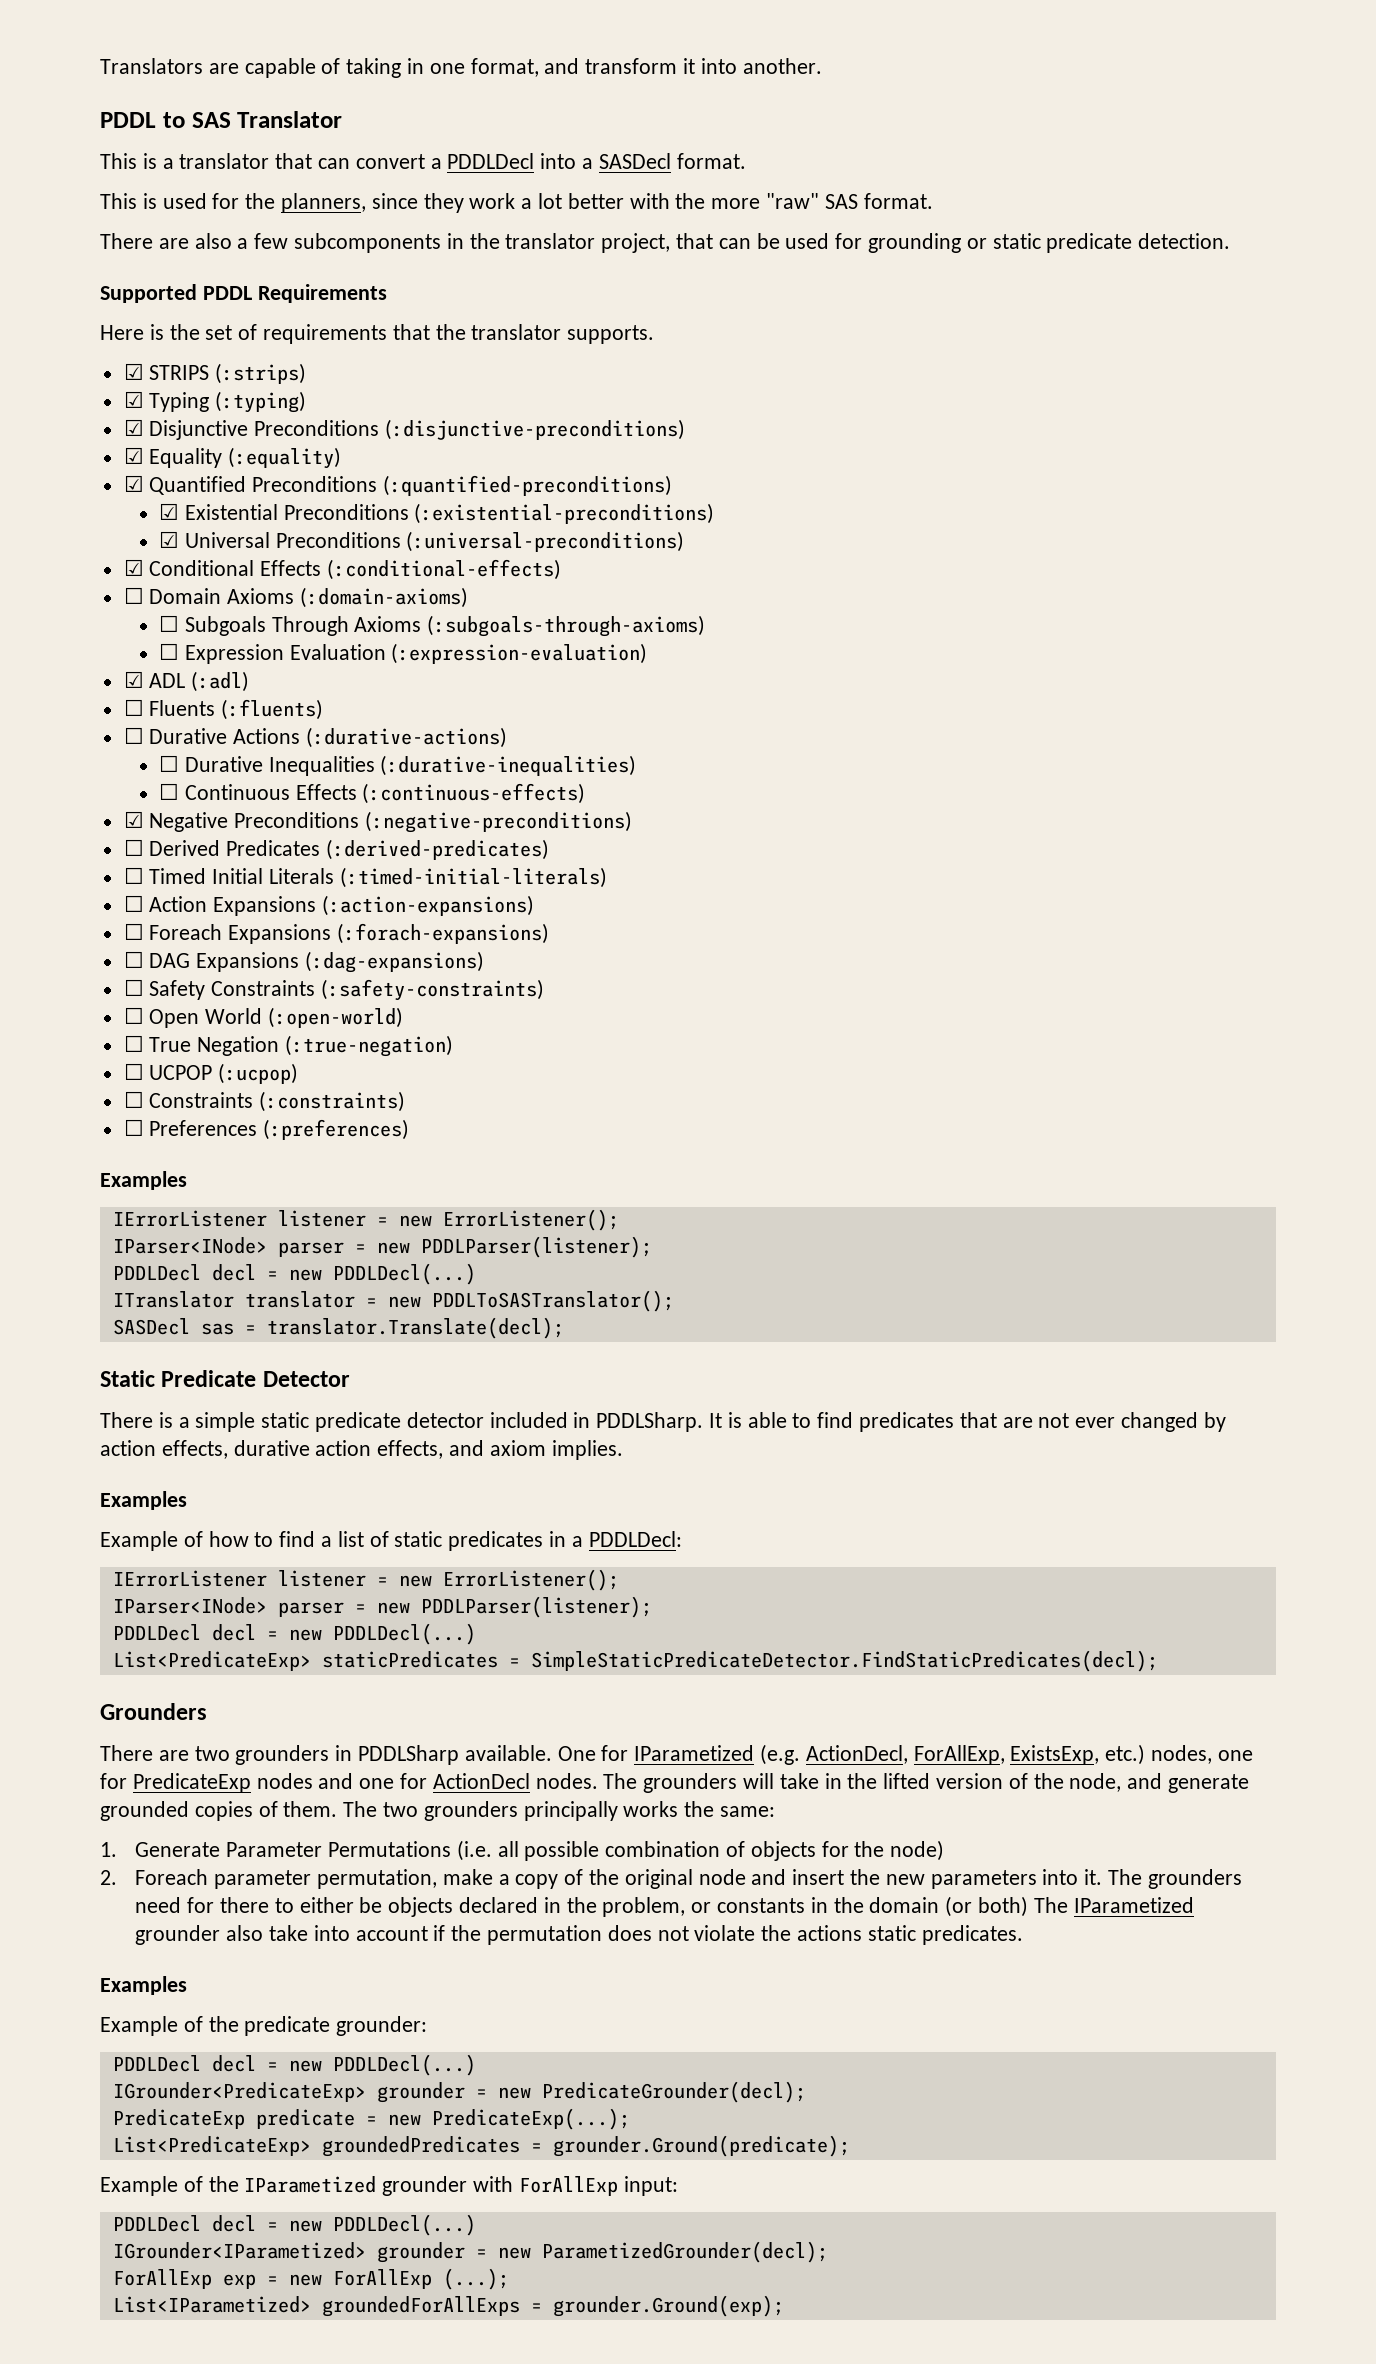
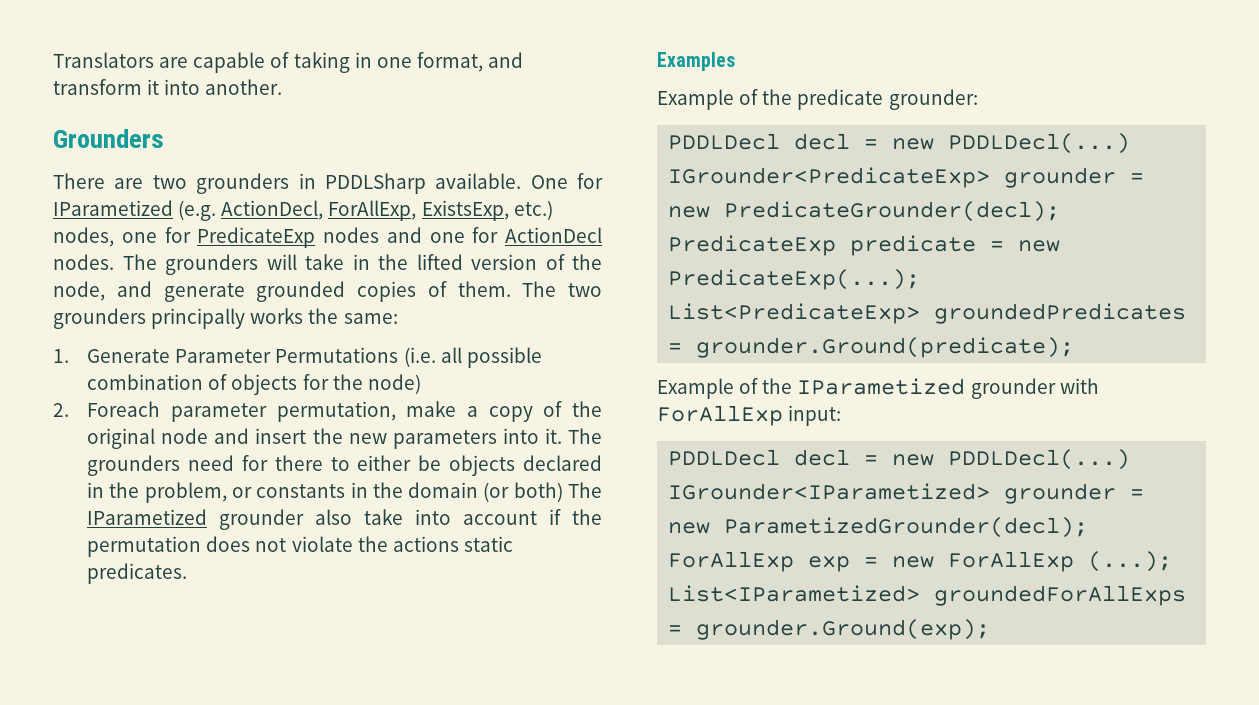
- PDDL to SAS Translator
- This is a translator that can convert a PDDLDecl into a SASDecl format.
- This is used for the planners, since they work a lot better with the more "raw" SAS format.
- There are also a few subcomponents in the translator project, that can be used for grounding or static predicate detection.
- Supported PDDL Requirements
- Here is the set of requirements that the translator supports.
- ☑ STRIPS (:strips)
- ☑ Typing (:typing)
- ☑ Disjunctive Preconditions (:disjunctive-preconditions)
- ☑ Equality (:equality)
- ☑ Quantified Preconditions (:quantified-preconditions)
- ☑ Existential Preconditions (:existential-preconditions)
- ☑ Universal Preconditions (:universal-preconditions)
- ☑ Conditional Effects (:conditional-effects)
- ☐ Domain Axioms (:domain-axioms)
- ☐ Subgoals Through Axioms (:subgoals-through-axioms)
- ☐ Expression Evaluation (:expression-evaluation)
- ☑ ADL (:adl)
- ☐ Fluents (:fluents)
- ☐ Durative Actions (:durative-actions)
- ☐ Durative Inequalities (:durative-inequalities)
- ☐ Continuous Effects (:continuous-effects)
- ☑ Negative Preconditions (:negative-preconditions)
- ☐ Derived Predicates (:derived-predicates)
- ☐ Timed Initial Literals (:timed-initial-literals)
- ☐ Action Expansions (:action-expansions)
- ☐ Foreach Expansions (:forach-expansions)
- ☐ DAG Expansions (:dag-expansions)
- ☐ Safety Constraints (:safety-constraints)
- ☐ Open World (:open-world)
- ☐ True Negation (:true-negation)
- ☐ UCPOP (:ucpop)
- ☐ Constraints (:constraints)
- ☐ Preferences (:preferences)
- Examples
- IErrorListener listener = new ErrorListener();
- IParser<INode> parser = new PDDLParser(listener);
- PDDLDecl decl = new PDDLDecl(...)
- ITranslator translator = new PDDLToSASTranslator();
- SASDecl sas = translator.Translate(decl);
- Static Predicate Detector
- There is a simple static predicate detector included in PDDLSharp. It is able to find predicates that are not ever changed by action effects, durative action effects, and axiom implies.
- Examples
- Example of how to find a list of static predicates in a PDDLDecl:
- IErrorListener listener = new ErrorListener();
- IParser<INode> parser = new PDDLParser(listener);
- PDDLDecl decl = new PDDLDecl(...)
- List<PredicateExp> staticPredicates = SimpleStaticPredicateDetector.FindStaticPredicates(decl);

